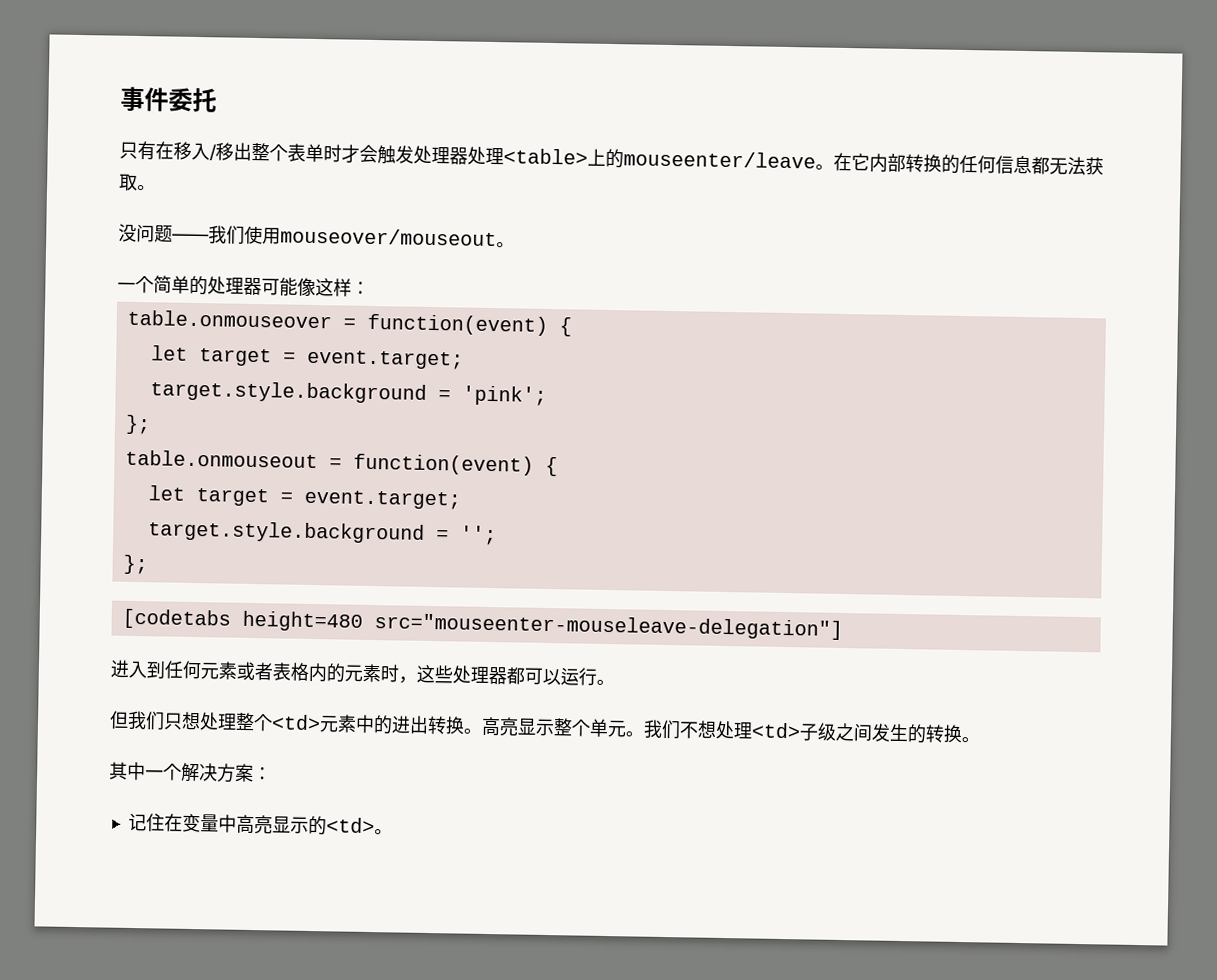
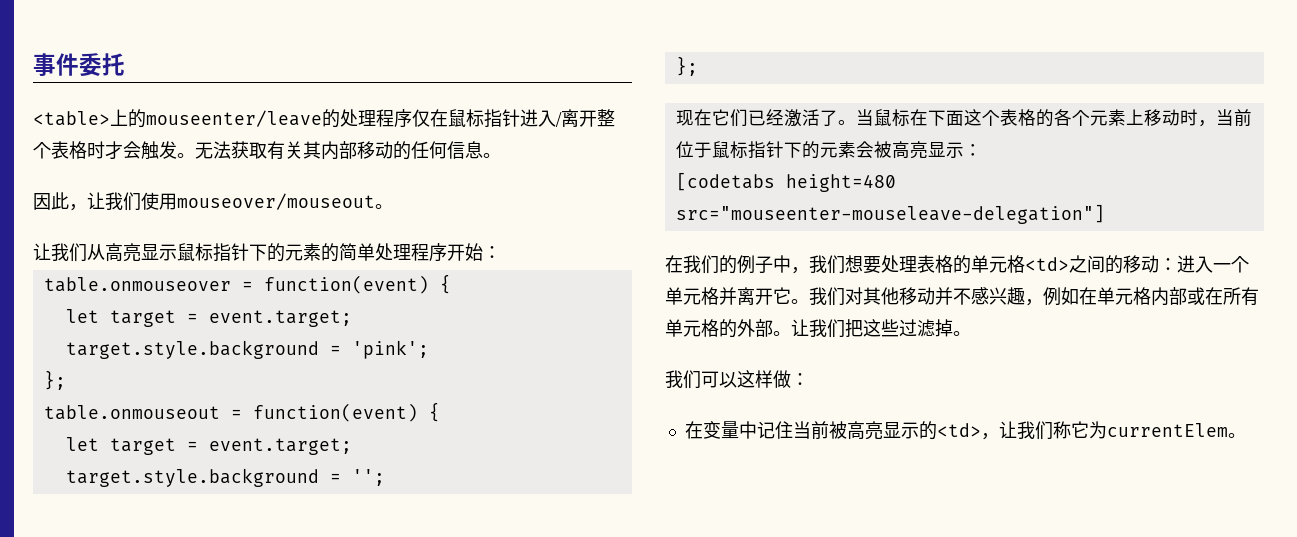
- 只有在移入/移出整个表单时才会触发处理器处理<table>上的mouseenter/leave。在它内部转换的任何信息都无法获取。
- 没问题——我们使用mouseover/mouseout。
- 一个简单的处理器可能像这样：
+ <table>上的mouseenter/leave的处理程序仅在鼠标指针进入/离开整个表格时才会触发。无法获取有关其内部移动的任何信息。
+ 因此，让我们使用mouseover/mouseout。
+ 让我们从高亮显示鼠标指针下的元素的简单处理程序开始：
+ 现在它们已经激活了。当鼠标在下面这个表格的各个元素上移动时，当前位于鼠标指针下的元素会被高亮显示：
  [codetabs height=480 src="mouseenter-mouseleave-delegation"]
- 进入到任何元素或者表格内的元素时，这些处理器都可以运行。
- 但我们只想处理整个<td>元素中的进出转换。高亮显示整个单元。我们不想处理<td>子级之间发生的转换。
- 其中一个解决方案：
- 记住在变量中高亮显示的<td>。
+ 在我们的例子中，我们想要处理表格的单元格<td>之间的移动：进入一个单元格并离开它。我们对其他移动并不感兴趣，例如在单元格内部或在所有单元格的外部。让我们把这些过滤掉。
+ 我们可以这样做：
+ 在变量中记住当前被高亮显示的<td>，让我们称它为currentElem。

